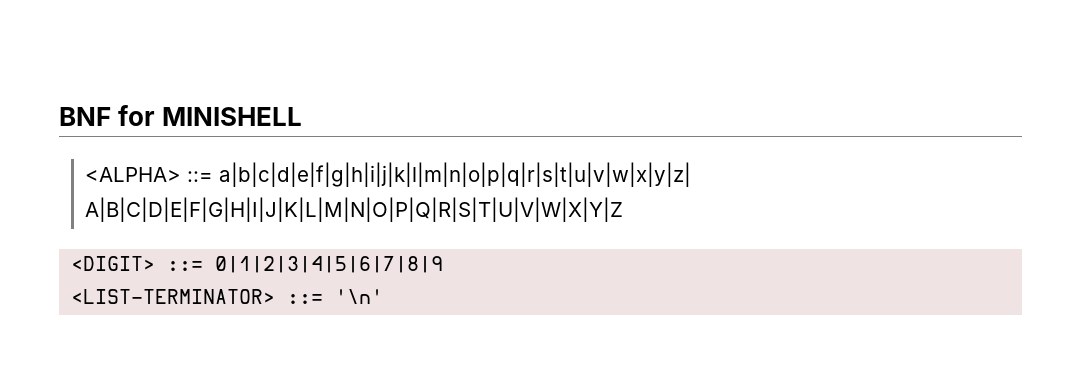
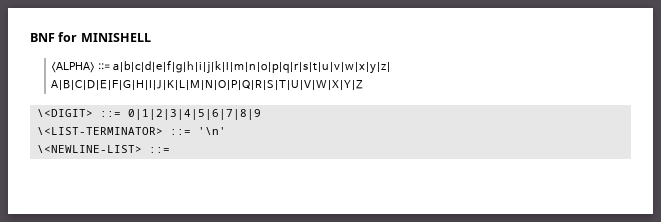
- <DIGIT> ::= 0|1|2|3|4|5|6|7|8|9
+ \<DIGIT> ::= 0|1|2|3|4|5|6|7|8|9
- <LIST-TERMINATOR> ::= '\n'
+ \<LIST-TERMINATOR> ::= '\n'
+ \<NEWLINE-LIST> ::=

